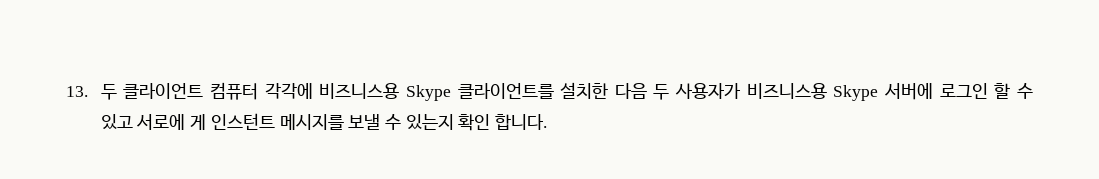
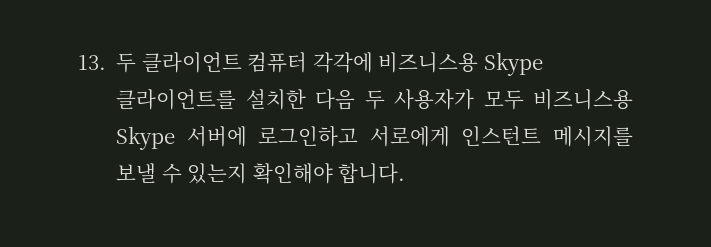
- 13. 두 클라이언트 컴퓨터 각각에 비즈니스용 Skype 클라이언트를 설치한 다음 두 사용자가 비즈니스용 Skype 서버에 로그인 할 수 있고 서로에 게 인스턴트 메시지를 보낼 수 있는지 확인 합니다.
+ 13. 두 클라이언트 컴퓨터 각각에 비즈니스용 Skype 클라이언트를 설치한 다음 두 사용자가 모두 비즈니스용 Skype 서버에 로그인하고 서로에게 인스턴트 메시지를 보낼 수 있는지 확인해야 합니다.

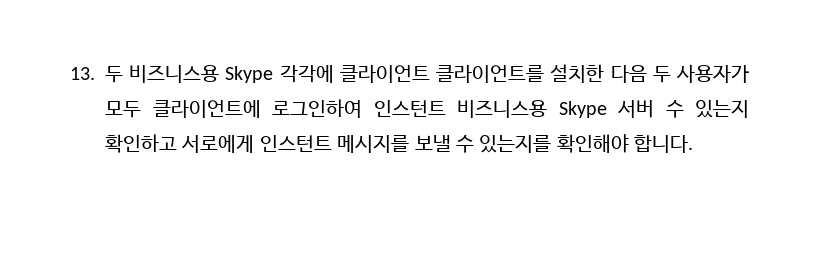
- 13. 두 클라이언트 컴퓨터 각각에 비즈니스용 Skype 클라이언트를 설치한 다음 두 사용자가 모두 비즈니스용 Skype 서버에 로그인하고 서로에게 인스턴트 메시지를 보낼 수 있는지 확인해야 합니다.
+ 13. 두 비즈니스용 Skype 각각에 클라이언트 클라이언트를 설치한 다음 두 사용자가 모두 클라이언트에 로그인하여 인스턴트 비즈니스용 Skype 서버 수 있는지 확인하고 서로에게 인스턴트 메시지를 보낼 수 있는지를 확인해야 합니다.

